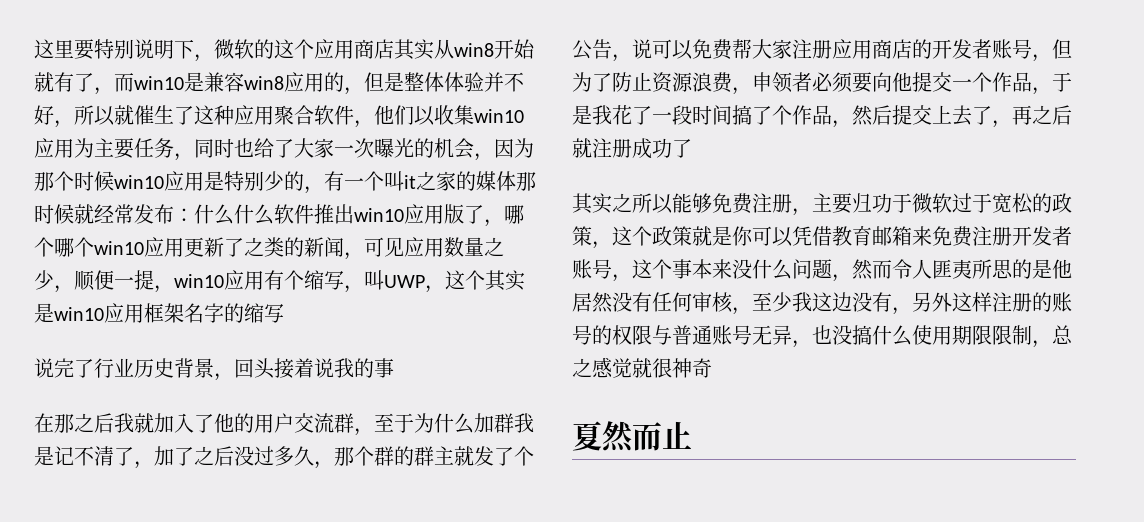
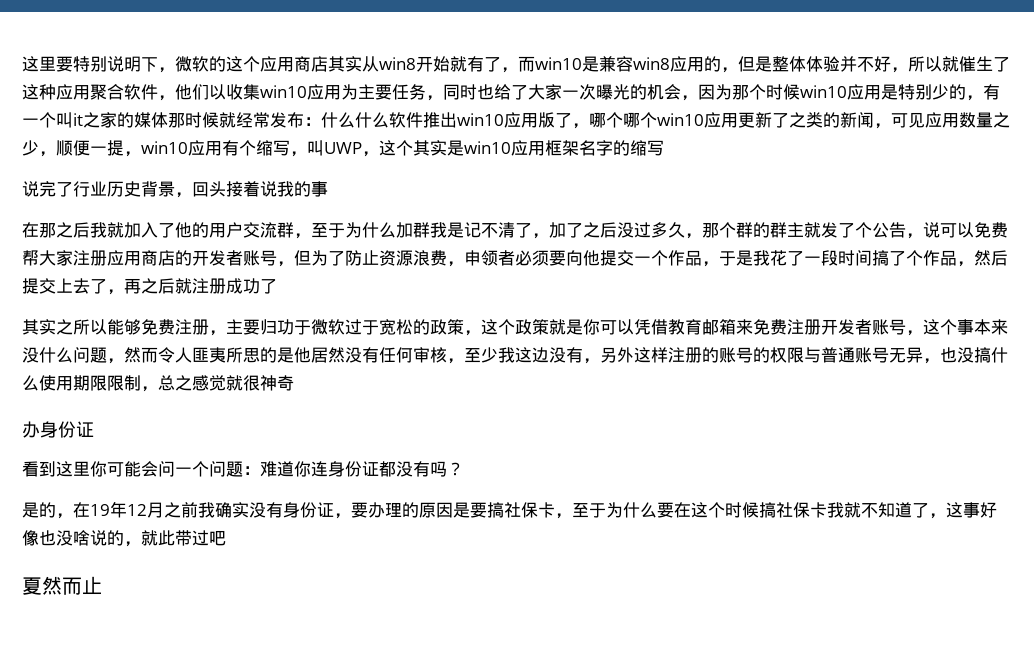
+ 办身份证
+ 看到这里你可能会问一个问题：难道你连身份证都没有吗？
+ 是的，在19年12月之前我确实没有身份证，要办理的原因是要搞社保卡，至于为什么要在这个时候搞社保卡我就不知道了，这事好像也没啥说的，就此带过吧

